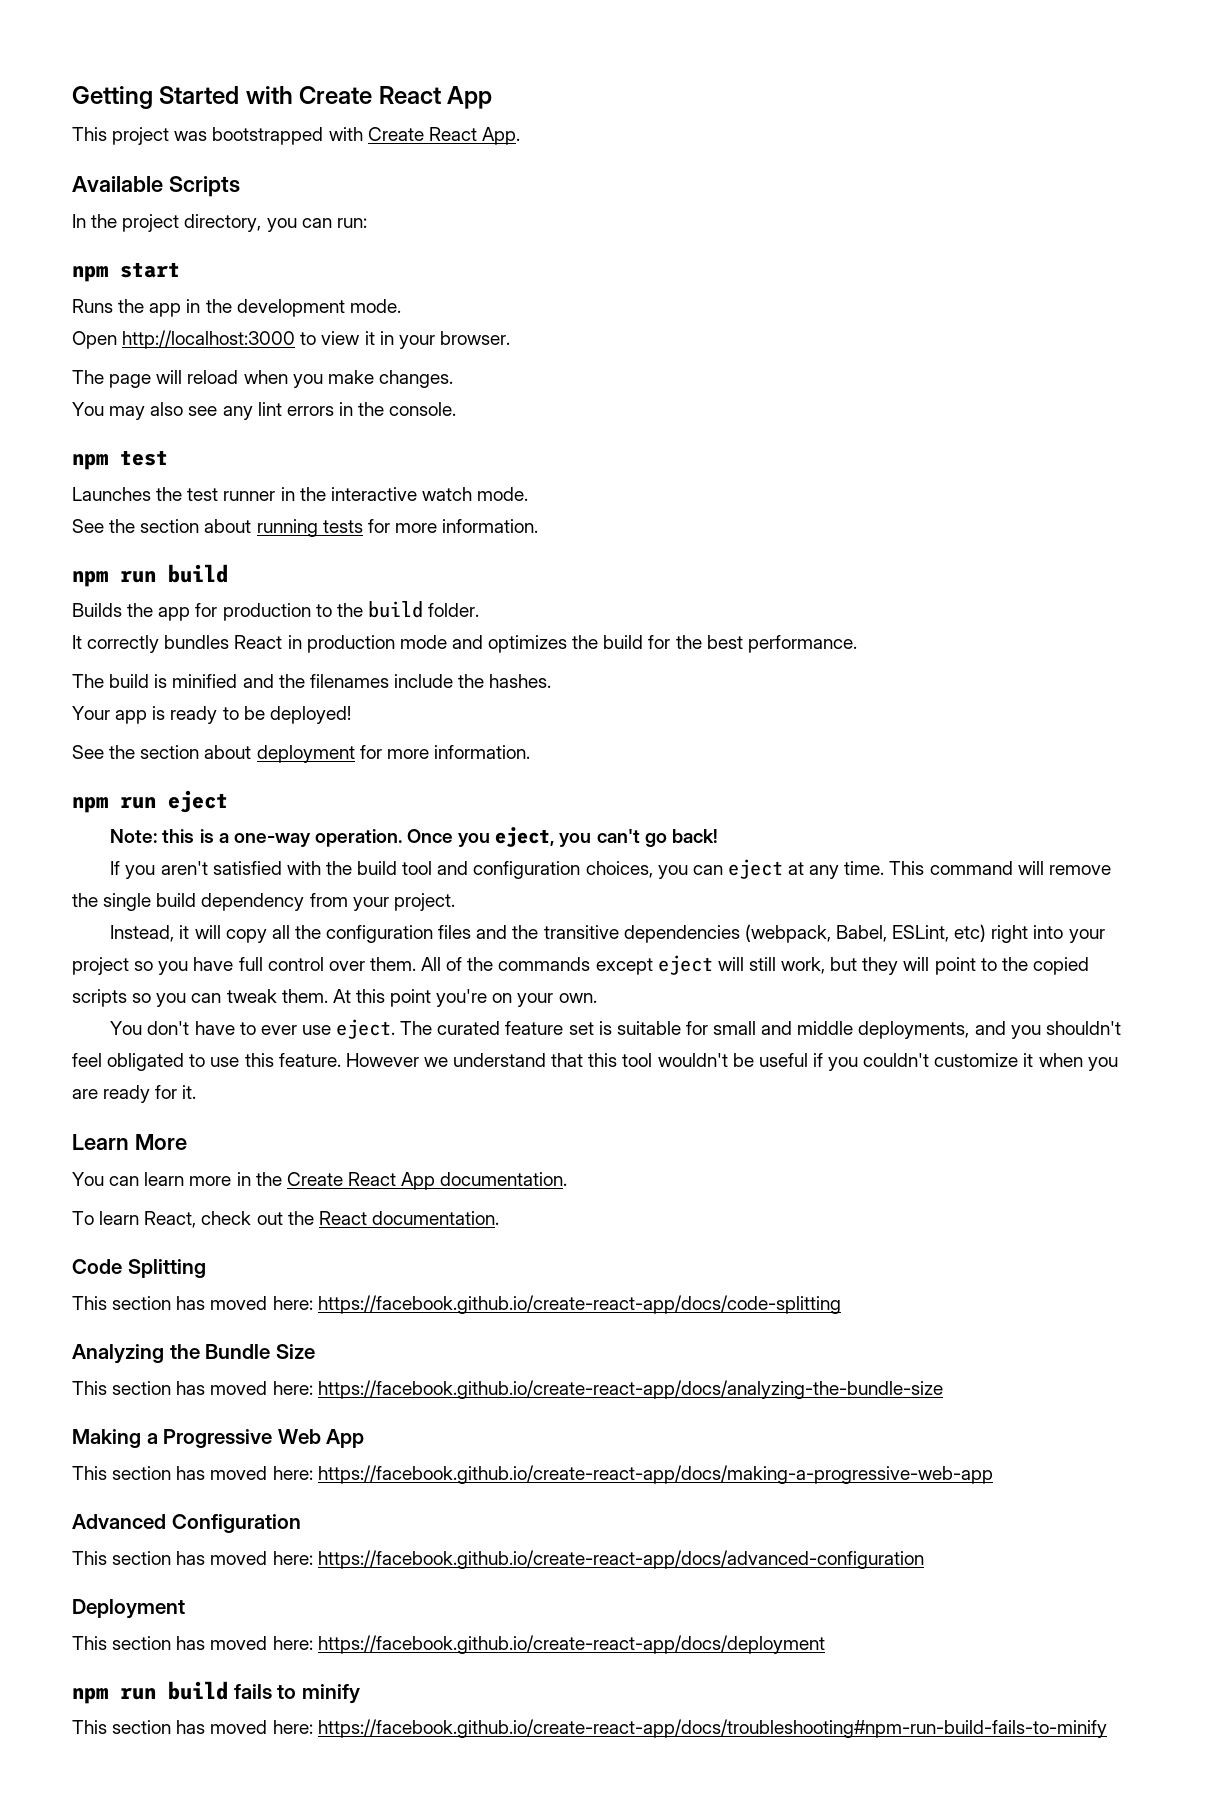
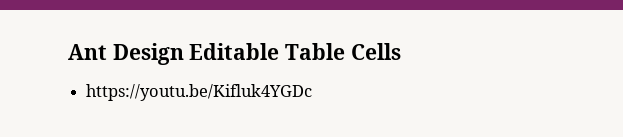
- Getting Started with Create React App
- This project was bootstrapped with Create React App.
- Available Scripts
- In the project directory, you can run:
- npm start
- Runs the app in the development mode.
- Open http://localhost:3000 to view it in your browser.
- The page will reload when you make changes.
- You may also see any lint errors in the console.
- npm test
- Launches the test runner in the interactive watch mode.
- See the section about running tests for more information.
- npm run build
- Builds the app for production to the build folder.
- It correctly bundles React in production mode and optimizes the build for the best performance.
- The build is minified and the filenames include the hashes.
- Your app is ready to be deployed!
- See the section about deployment for more information.
- npm run eject
- Note: this is a one-way operation. Once you eject, you can't go back!
- If you aren't satisfied with the build tool and configuration choices, you can eject at any time. This command will remove the single build dependency from your project.
- Instead, it will copy all the configuration files and the transitive dependencies (webpack, Babel, ESLint, etc) right into your project so you have full control over them. All of the commands except eject will still work, but they will point to the copied scripts so you can tweak them. At this point you're on your own.
- You don't have to ever use eject. The curated feature set is suitable for small and middle deployments, and you shouldn't feel obligated to use this feature. However we understand that this tool wouldn't be useful if you couldn't customize it when you are ready for it.
- Learn More
- You can learn more in the Create React App documentation.
- To learn React, check out the React documentation.
- Code Splitting
- This section has moved here: https://facebook.github.io/create-react-app/docs/code-splitting
- Analyzing the Bundle Size
- This section has moved here: https://facebook.github.io/create-react-app/docs/analyzing-the-bundle-size
- Making a Progressive Web App
- This section has moved here: https://facebook.github.io/create-react-app/docs/making-a-progressive-web-app
- Advanced Configuration
- This section has moved here: https://facebook.github.io/create-react-app/docs/advanced-configuration
- Deployment
- This section has moved here: https://facebook.github.io/create-react-app/docs/deployment
- npm run build fails to minify
- This section has moved here: https://facebook.github.io/create-react-app/docs/troubleshooting#npm-run-build-fails-to-minify
+ Ant Design Editable Table Cells
+ https://youtu.be/Kifluk4YGDc

